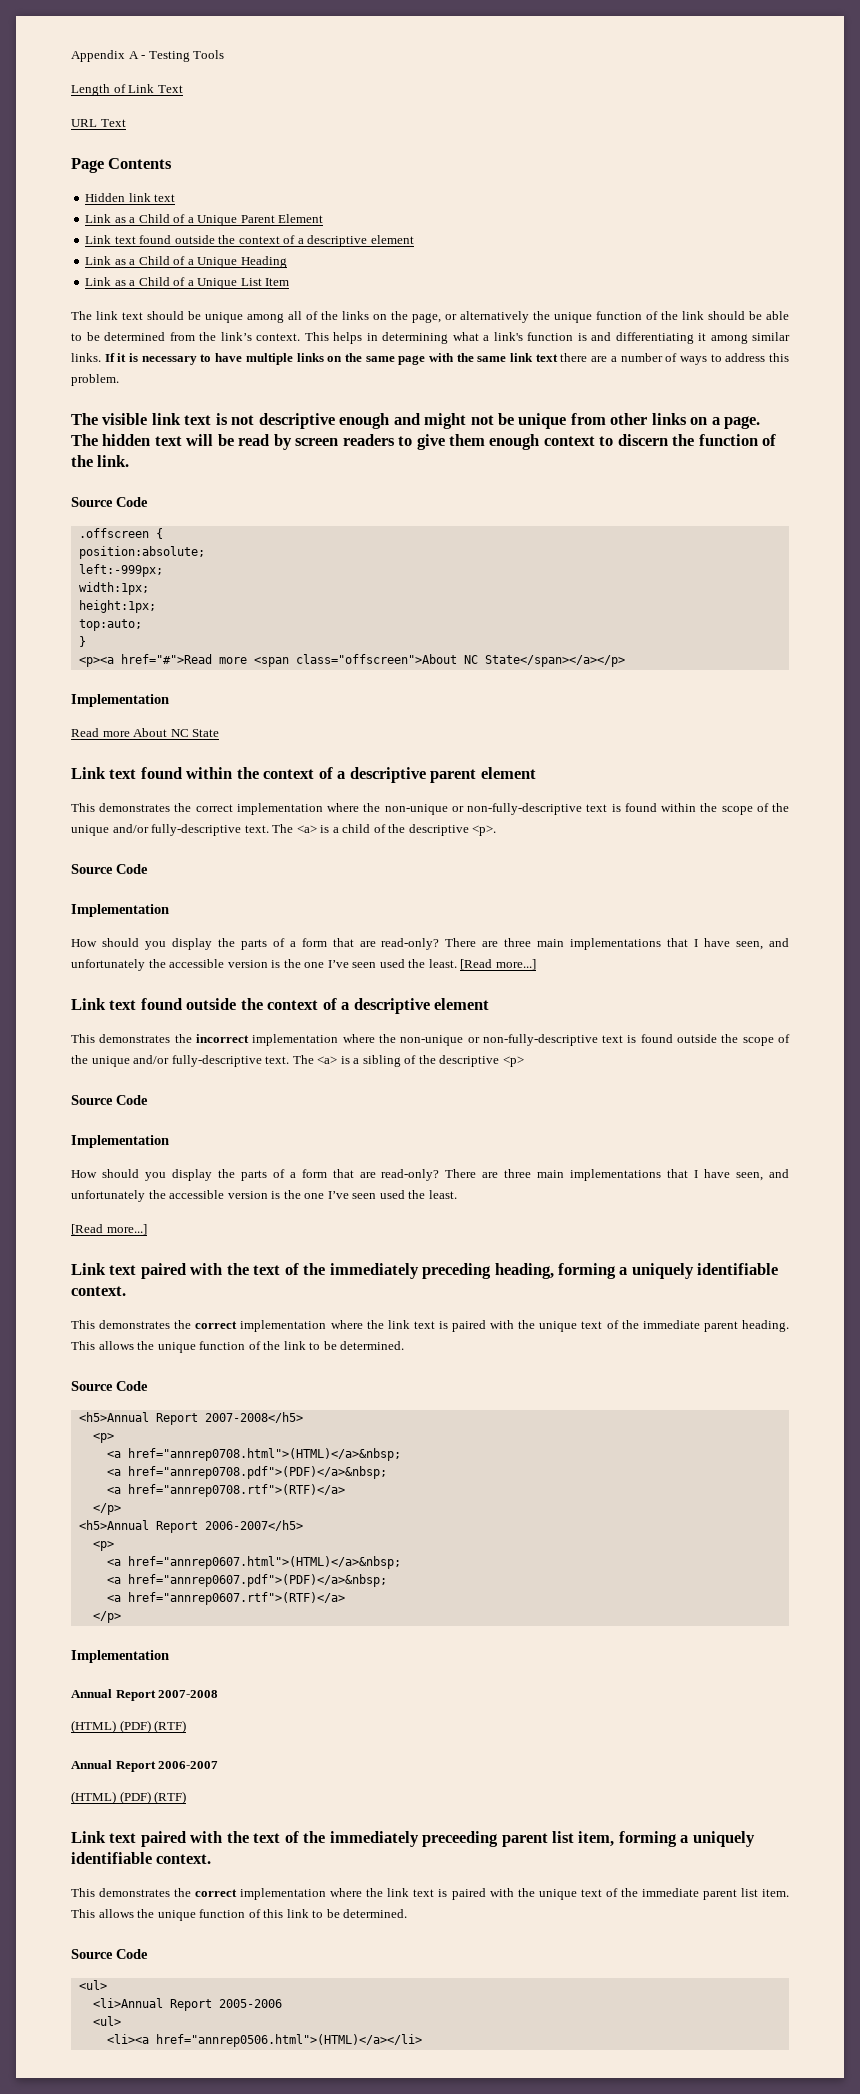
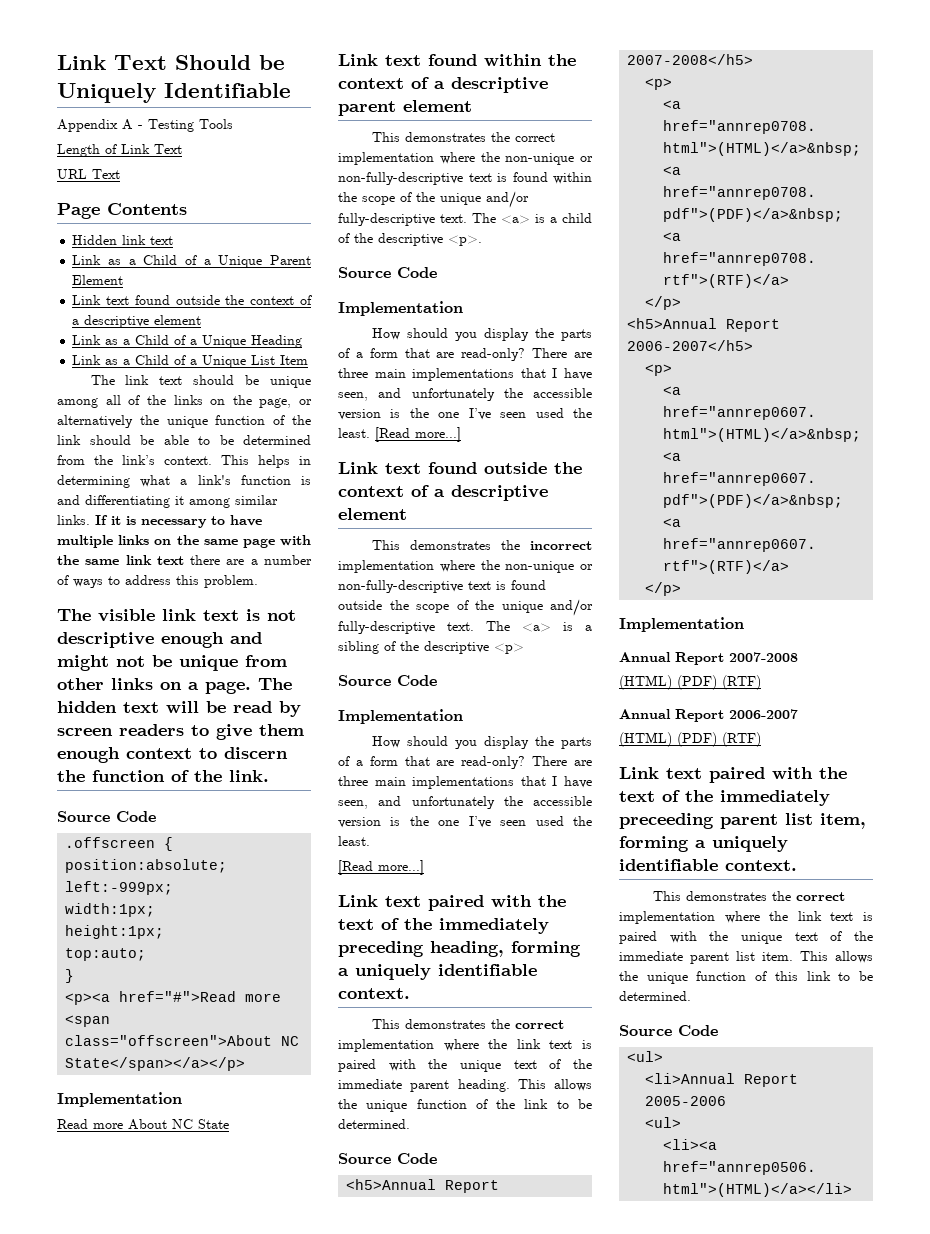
+ Link Text Should be Uniquely Identifiable

